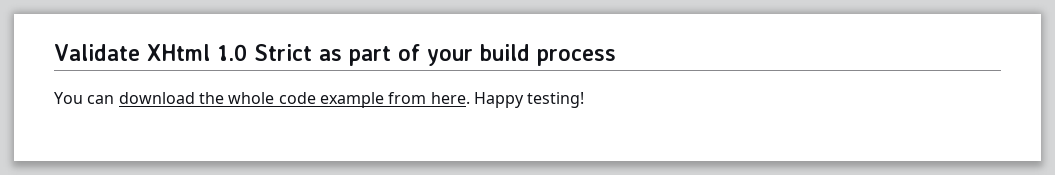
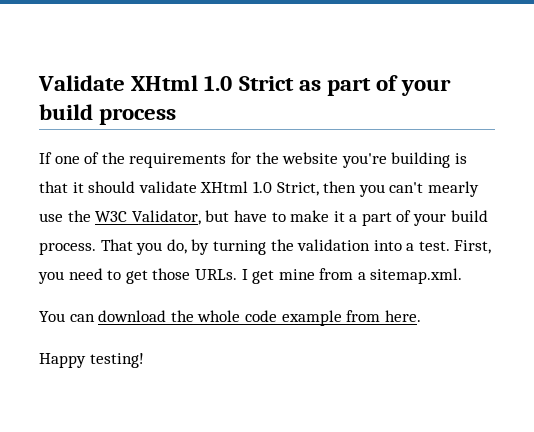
+ If one of the requirements for the website you're building is that it should validate XHtml 1.0 Strict, then you can't mearly use the W3C Validator, but have to make it a part of your build process. That you do, by turning the validation into a test. First, you need to get those URLs. I get mine from a sitemap.xml.
- You can download the whole code example from here. Happy testing!
+ You can download the whole code example from here.
+ Happy testing!

